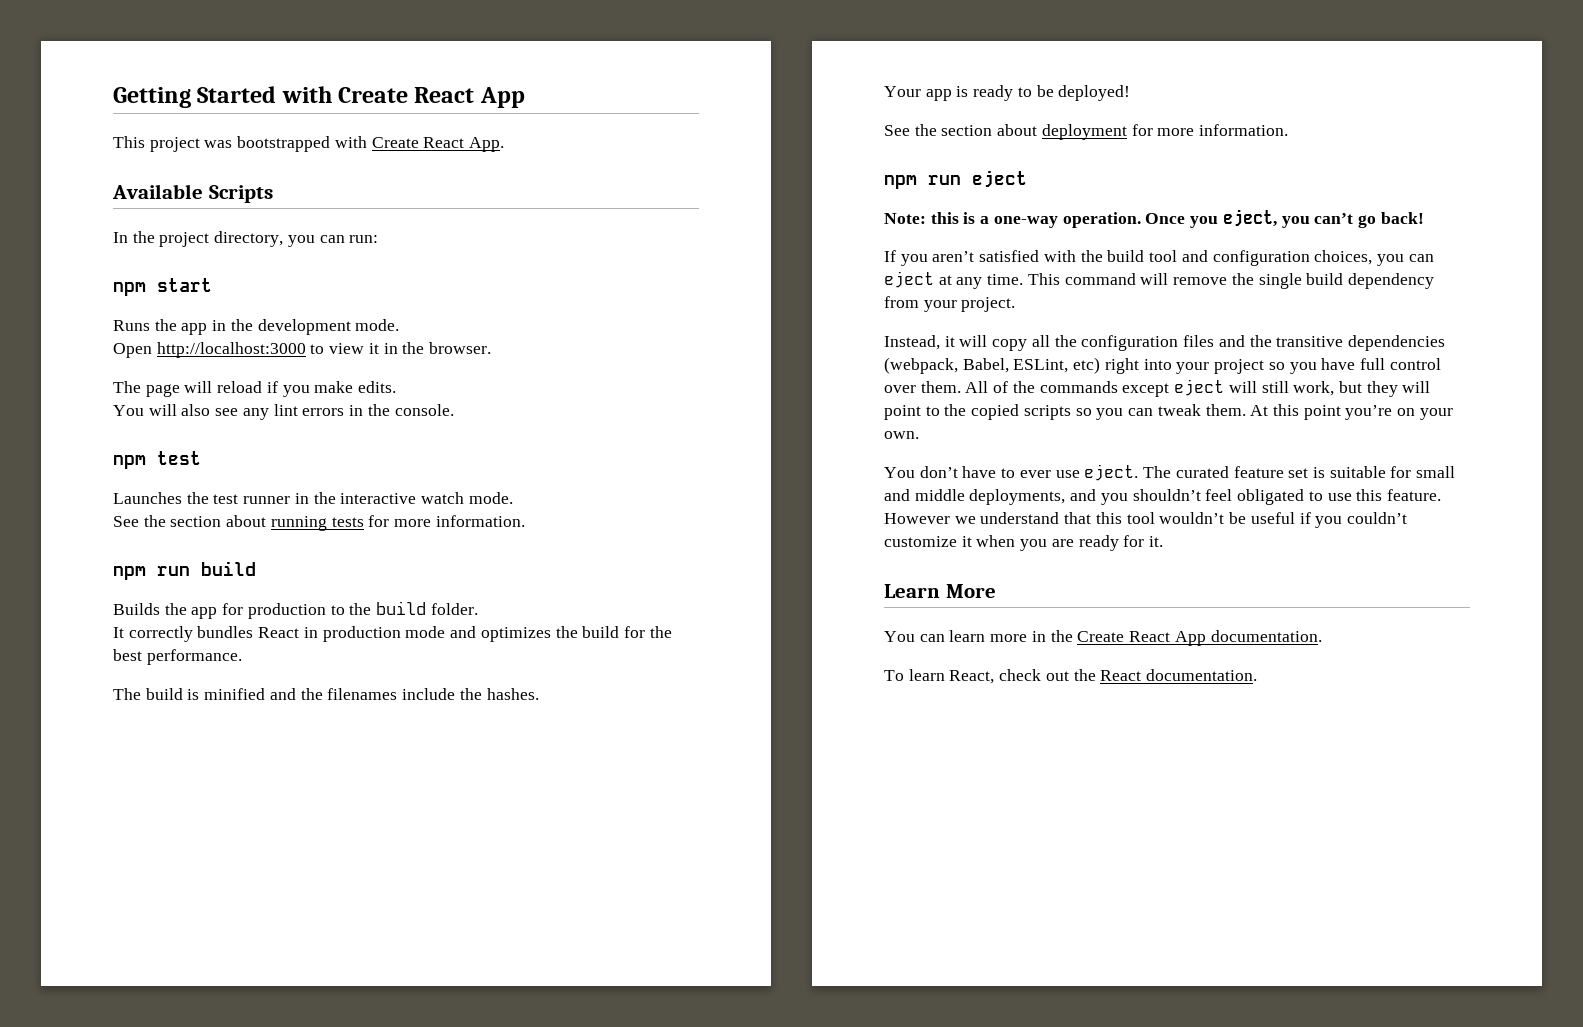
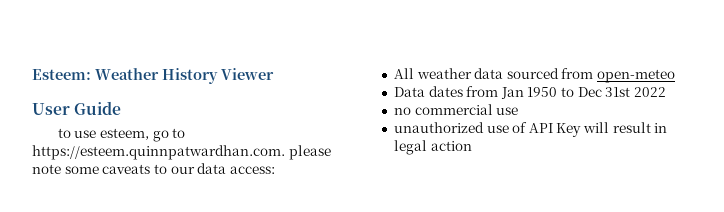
- Getting Started with Create React App
- This project was bootstrapped with Create React App.
- Available Scripts
- In the project directory, you can run:
- npm start
- Runs the app in the development mode.
- Open http://localhost:3000 to view it in the browser.
- The page will reload if you make edits.
- You will also see any lint errors in the console.
- npm test
- Launches the test runner in the interactive watch mode.
- See the section about running tests for more information.
- npm run build
- Builds the app for production to the build folder.
- It correctly bundles React in production mode and optimizes the build for the best performance.
- The build is minified and the filenames include the hashes.
- Your app is ready to be deployed!
- See the section about deployment for more information.
- npm run eject
- Note: this is a one-way operation. Once you eject, you can’t go back!
- If you aren’t satisfied with the build tool and configuration choices, you can eject at any time. This command will remove the single build dependency from your project.
- Instead, it will copy all the configuration files and the transitive dependencies (webpack, Babel, ESLint, etc) right into your project so you have full control over them. All of the commands except eject will still work, but they will point to the copied scripts so you can tweak them. At this point you’re on your own.
- You don’t have to ever use eject. The curated feature set is suitable for small and middle deployments, and you shouldn’t feel obligated to use this feature. However we understand that this tool wouldn’t be useful if you couldn’t customize it when you are ready for it.
- Learn More
- You can learn more in the Create React App documentation.
- To learn React, check out the React documentation.
+ Esteem: Weather History Viewer
+ User Guide
+ to use esteem, go to https://esteem.quinnpatwardhan.com. please note some caveats to our data access:
+ All weather data sourced from open-meteo
+ Data dates from Jan 1950 to Dec 31st 2022
+ no commercial use
+ unauthorized use of API Key will result in legal action

